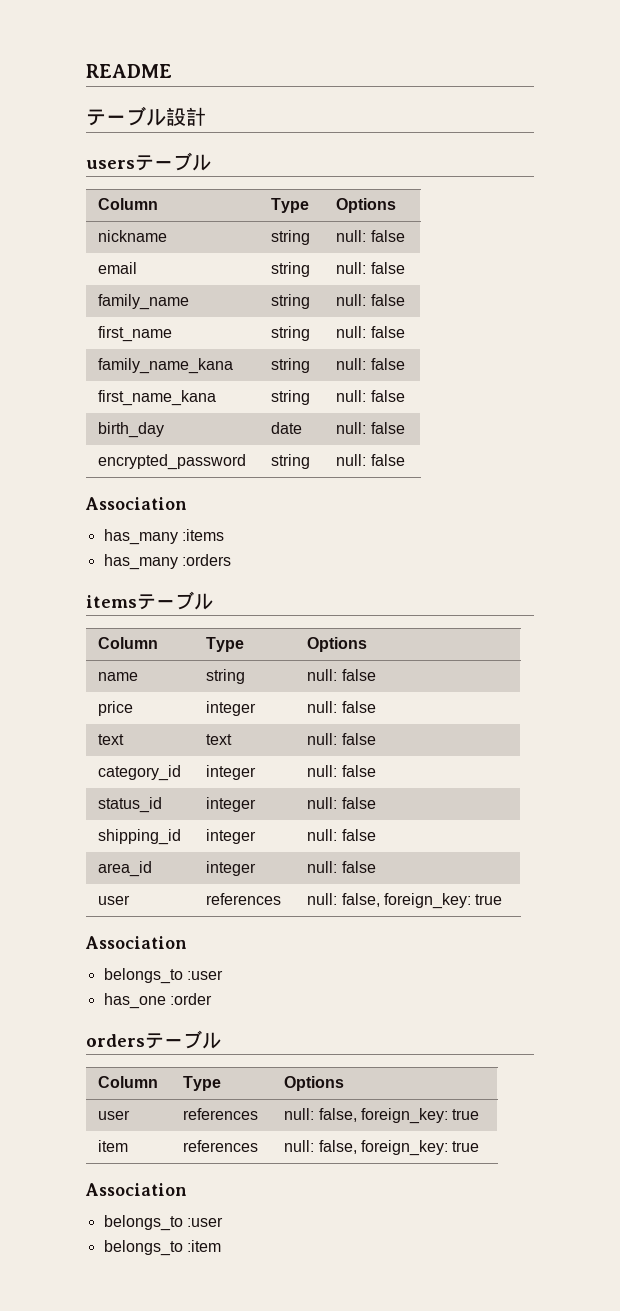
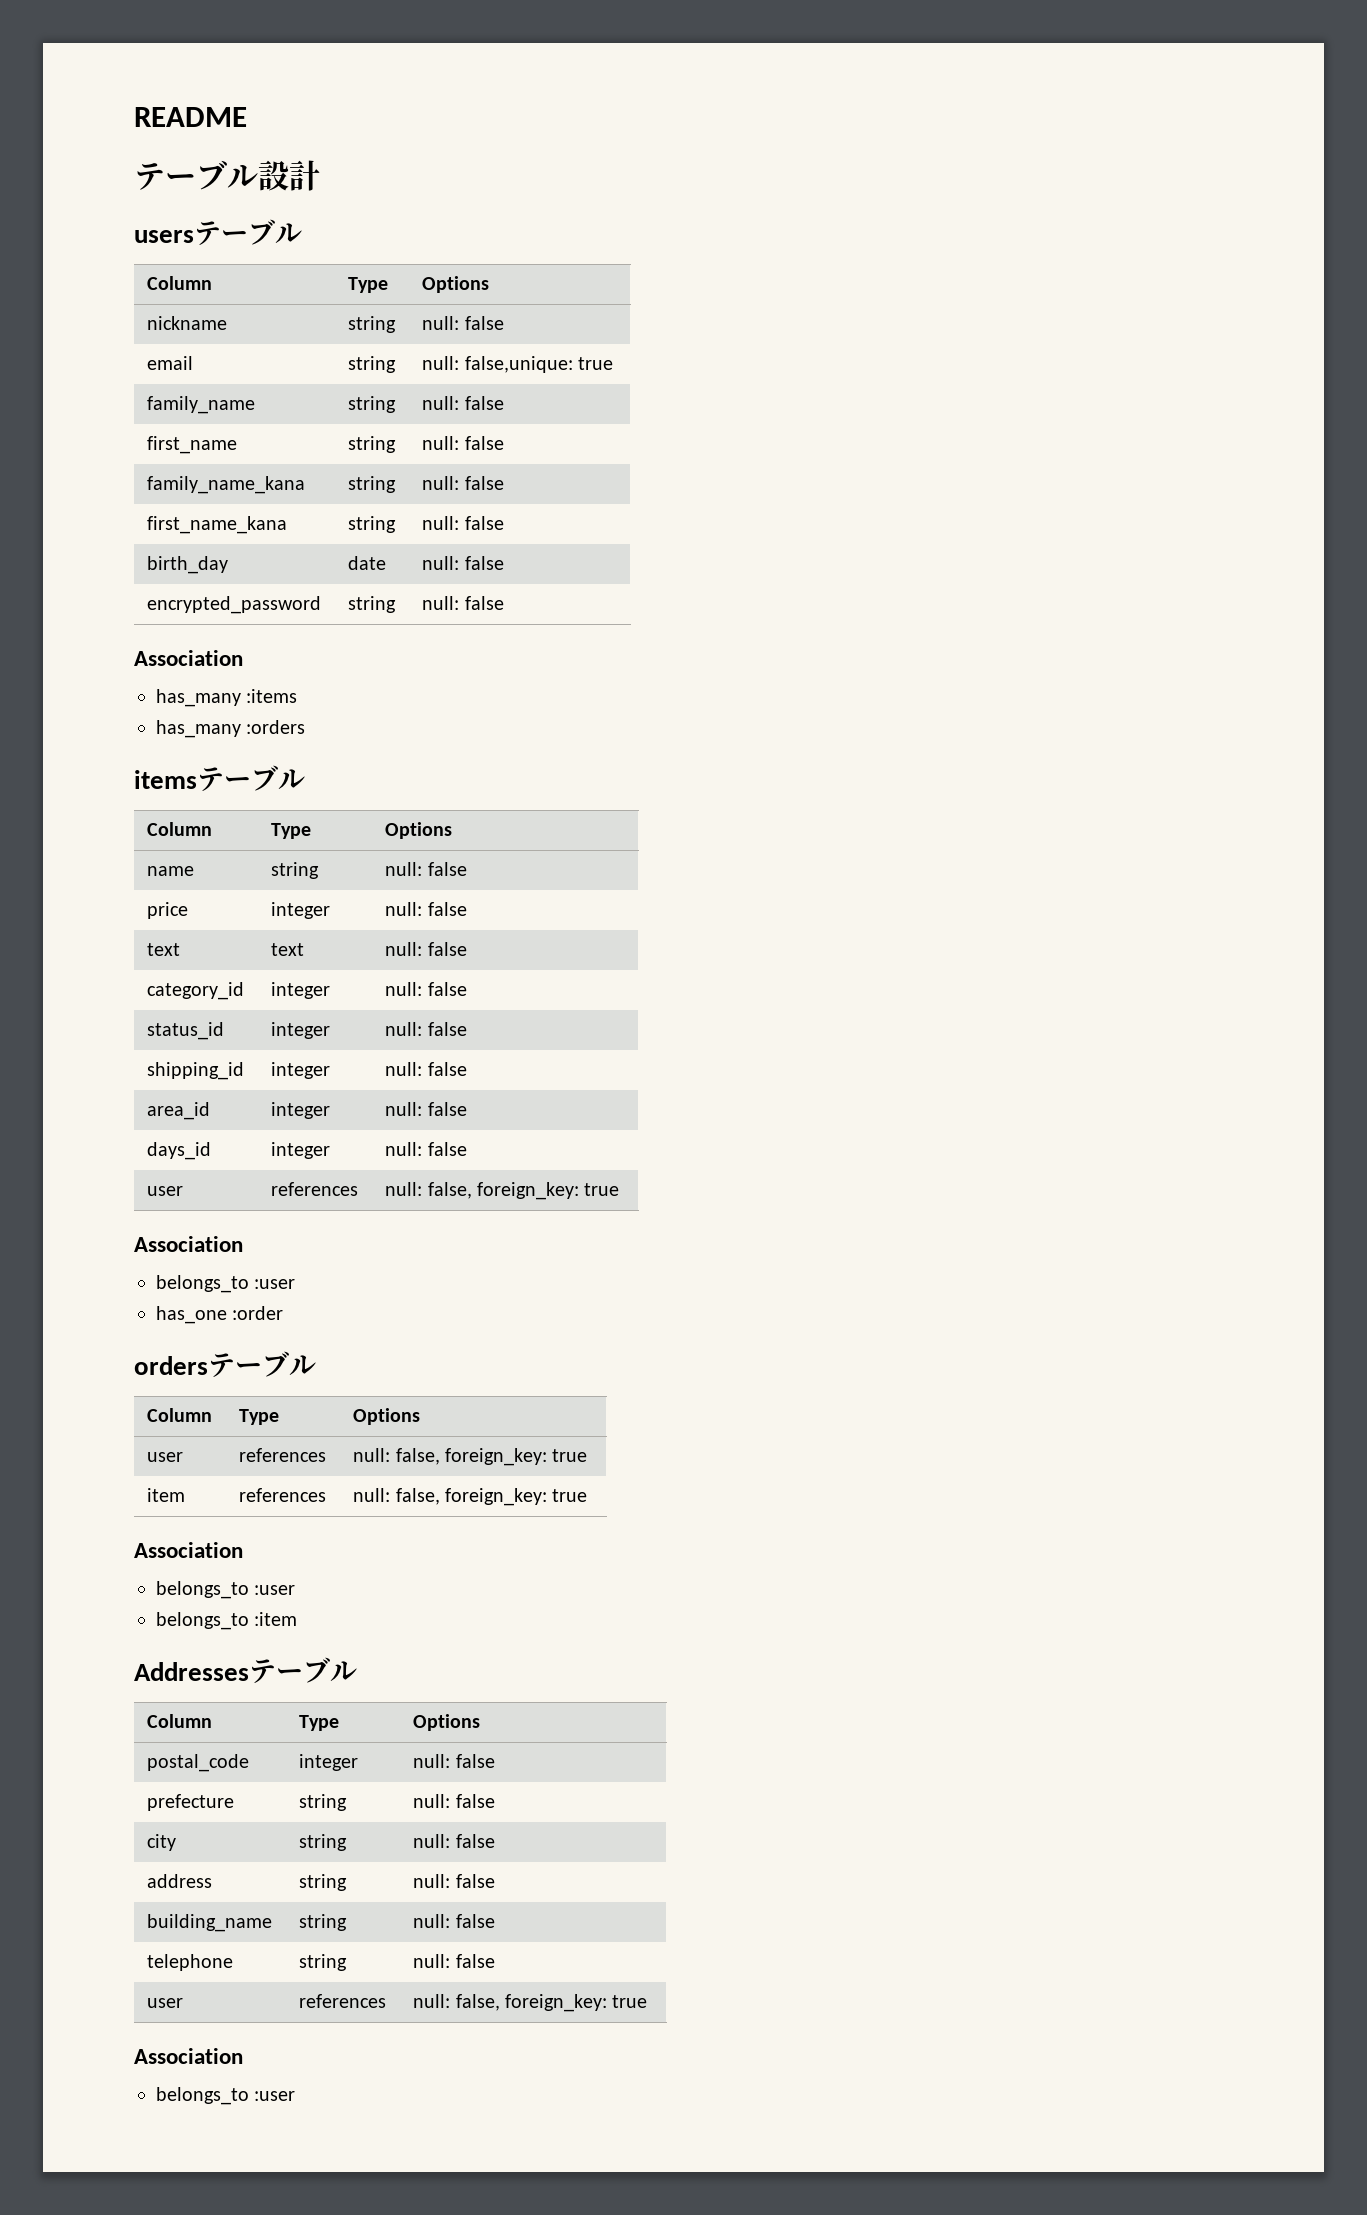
- email | string | null: false
+ email | string | null: false,unique: true
+ days_id | integer | null: false
+ Addressesテーブル
+ Column | Type | Options
+ postal_code | integer | null: false
+ prefecture | string | null: false
+ city | string | null: false
+ address | string | null: false
+ building_name | string | null: false
+ telephone | string | null: false
+ user | references | null: false, foreign_key: true
+ Association
+ belongs_to :user

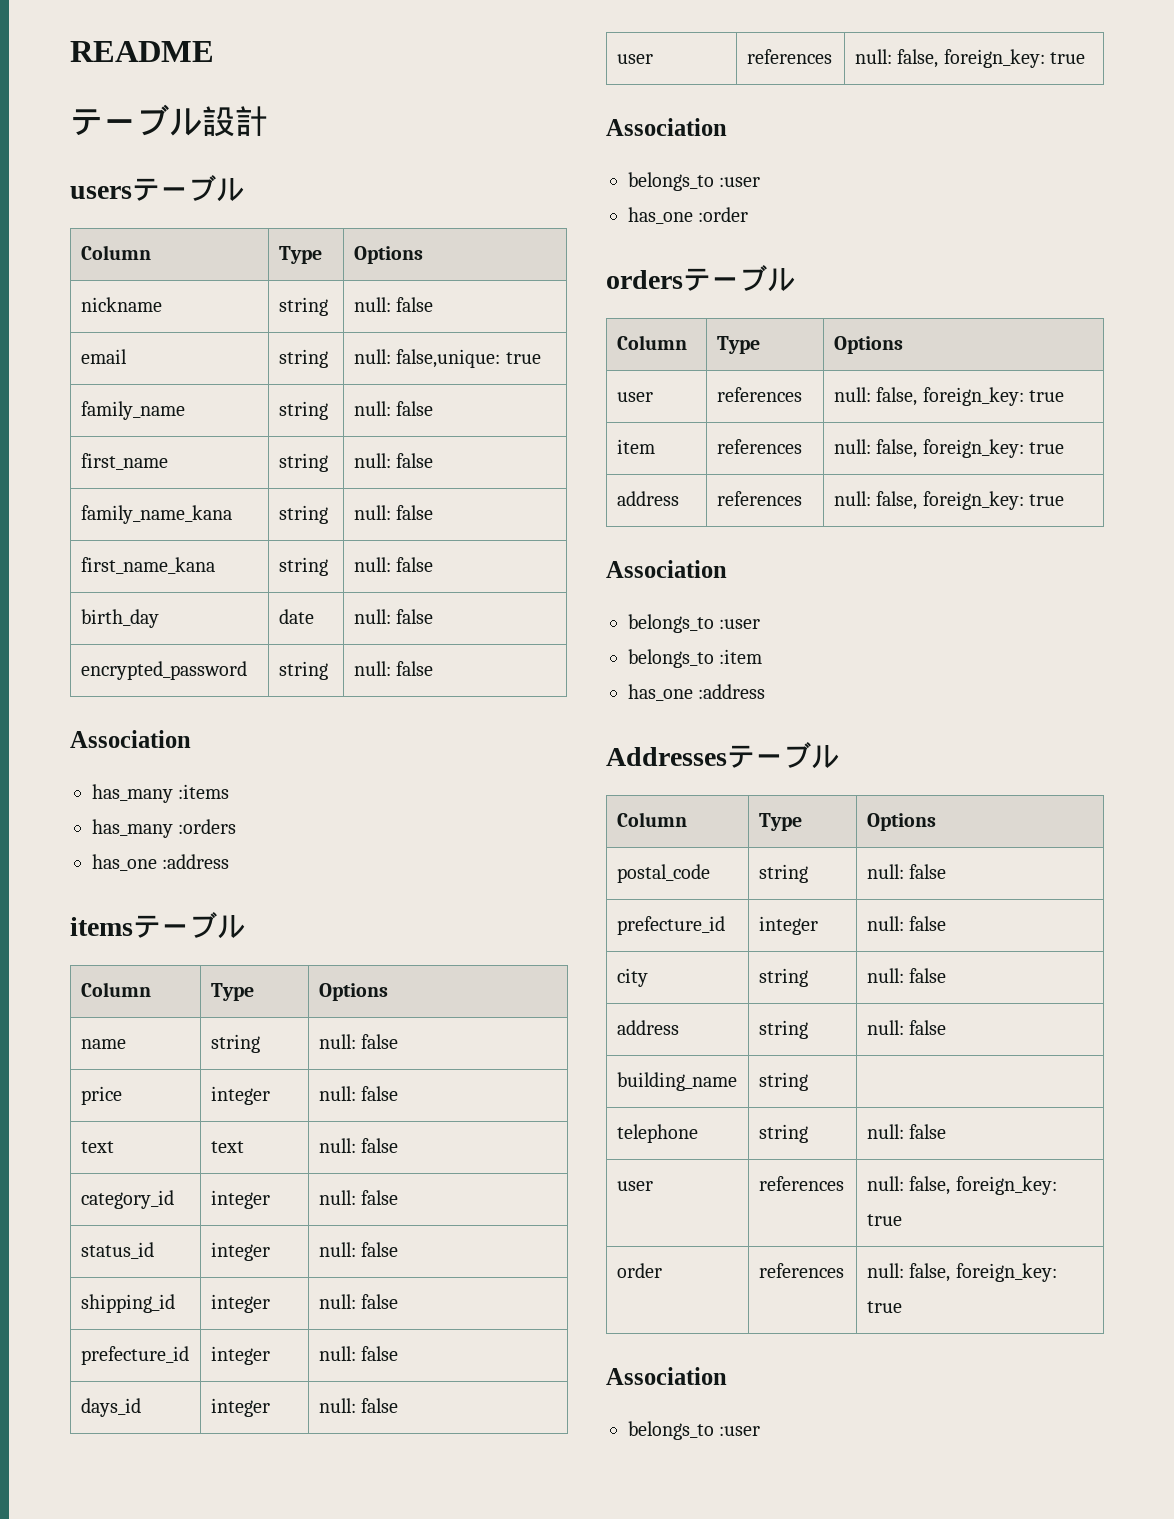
  has_many :orders
+ has_one :address
  shipping_id | integer | null: false
- area_id | integer | null: false
+ prefecture_id | integer | null: false
+ address | references | null: false, foreign_key: true
  belongs_to :item
+ has_one :address
- postal_code | integer | null: false
- prefecture | string | null: false
+ postal_code | string | null: false
+ prefecture_id | integer | null: false
- building_name | string | null: false
+ building_name | string |
+ order | references | null: false, foreign_key: true

